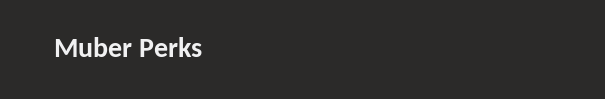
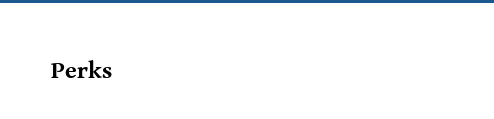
- Muber Perks
+ Perks

